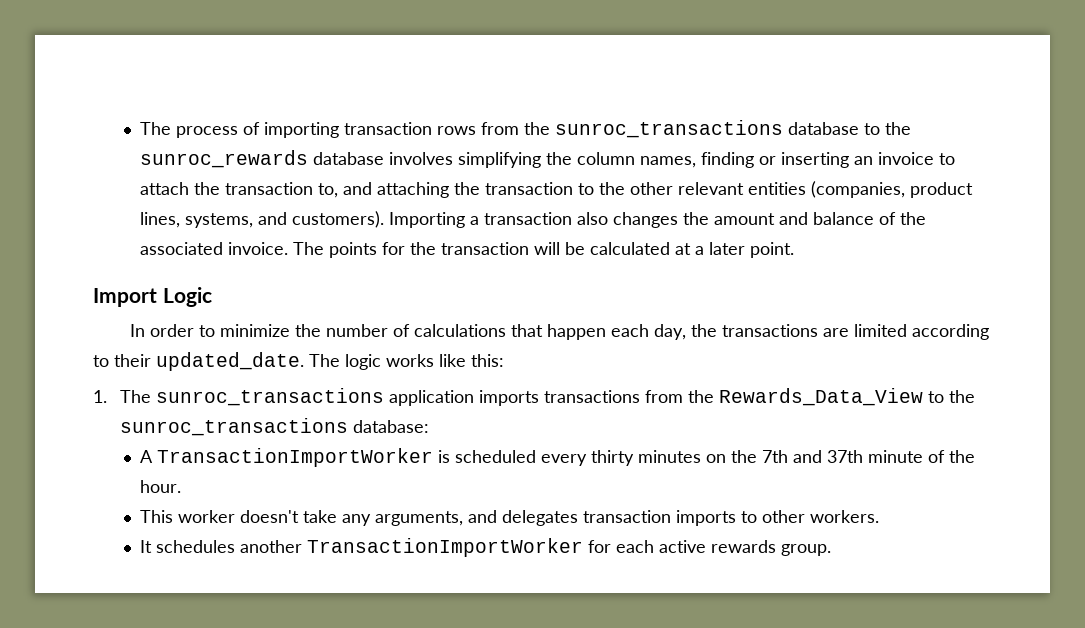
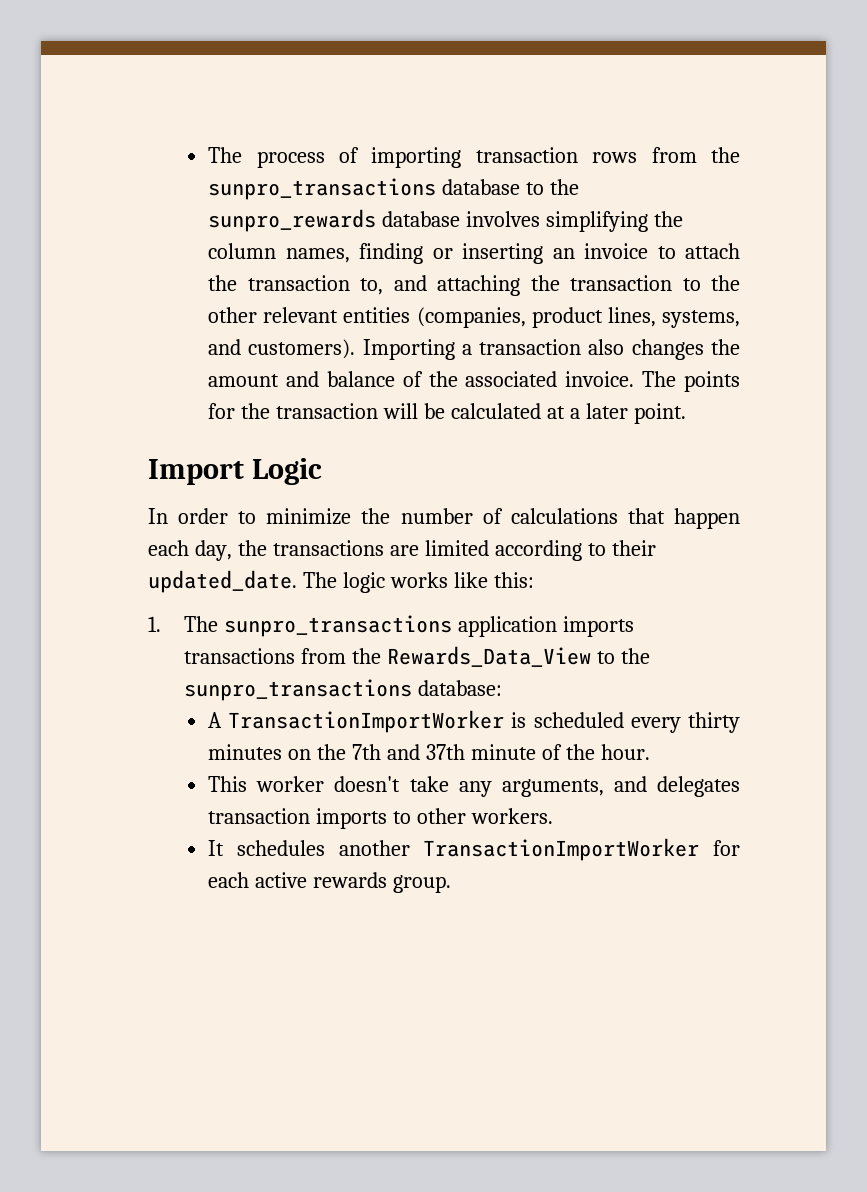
- The process of importing transaction rows from the sunroc_transactions database to the sunroc_rewards database involves simplifying the column names, finding or inserting an invoice to attach the transaction to, and attaching the transaction to the other relevant entities (companies, product lines, systems, and customers).
+ The process of importing transaction rows from the sunpro_transactions database to the sunpro_rewards database involves simplifying the column names, finding or inserting an invoice to attach the transaction to, and attaching the transaction to the other relevant entities (companies, product lines, systems, and customers).
- 1. The sunroc_transactions application imports transactions from the Rewards_Data_View to the sunroc_transactions database:
+ 1. The sunpro_transactions application imports transactions from the Rewards_Data_View to the sunpro_transactions database:

